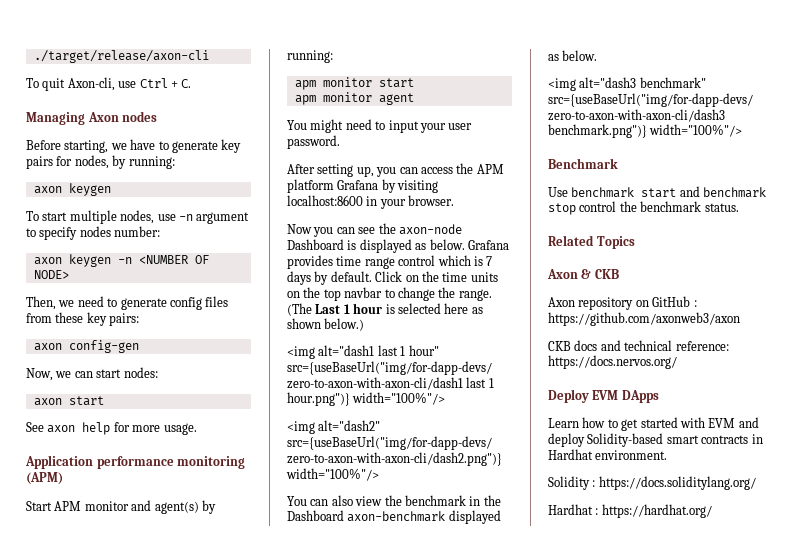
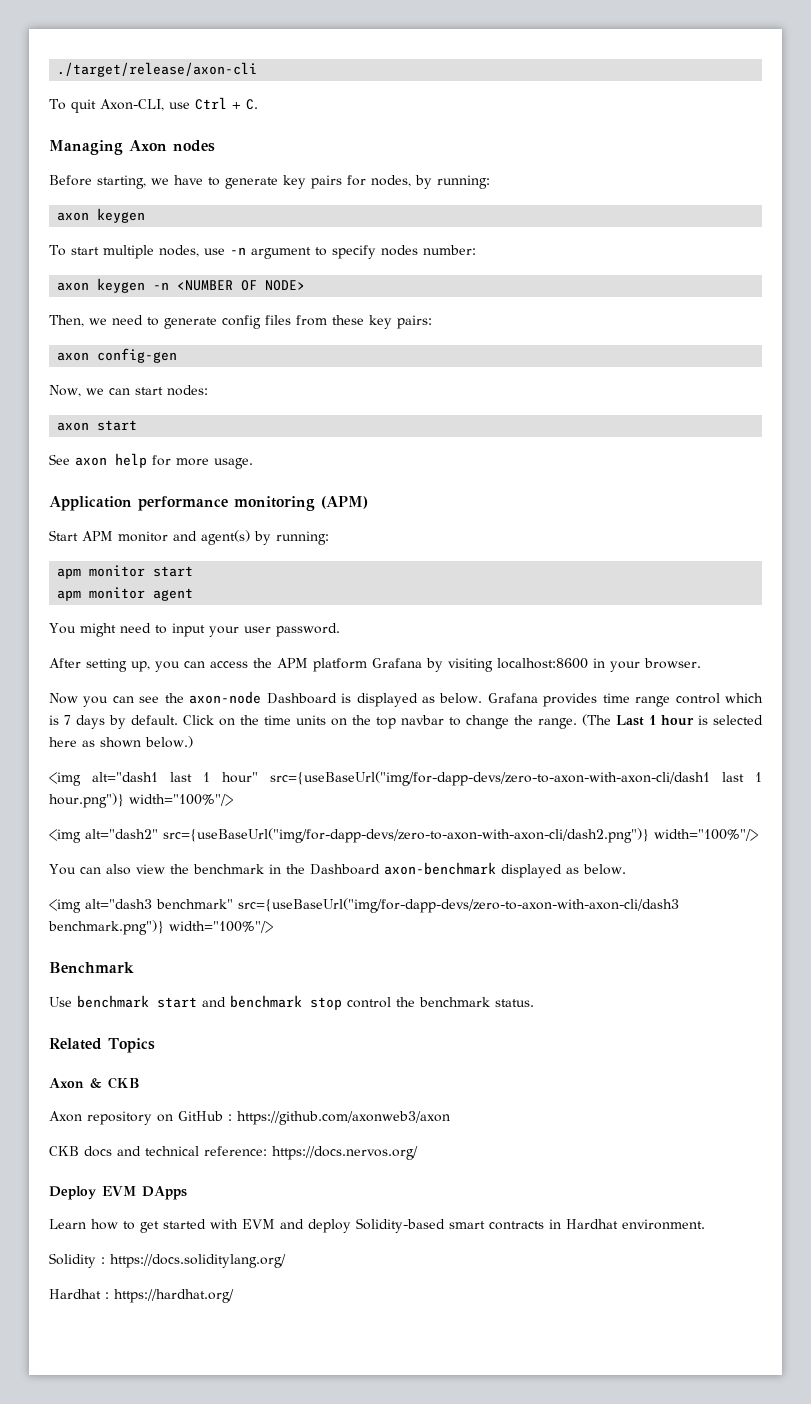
- To quit Axon-cli, use Ctrl + C.
+ To quit Axon-CLI, use Ctrl + C.

